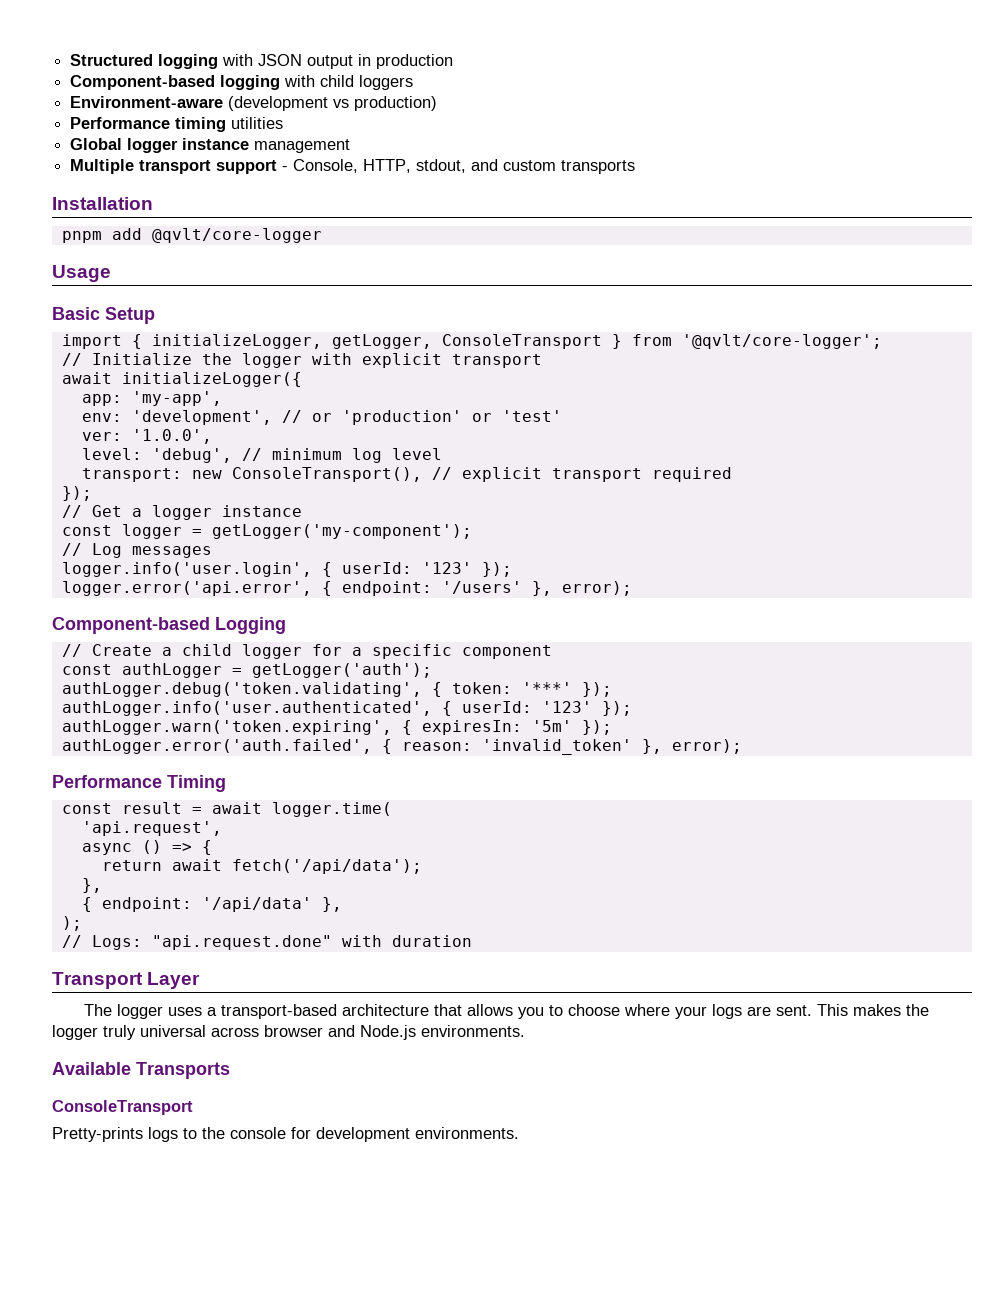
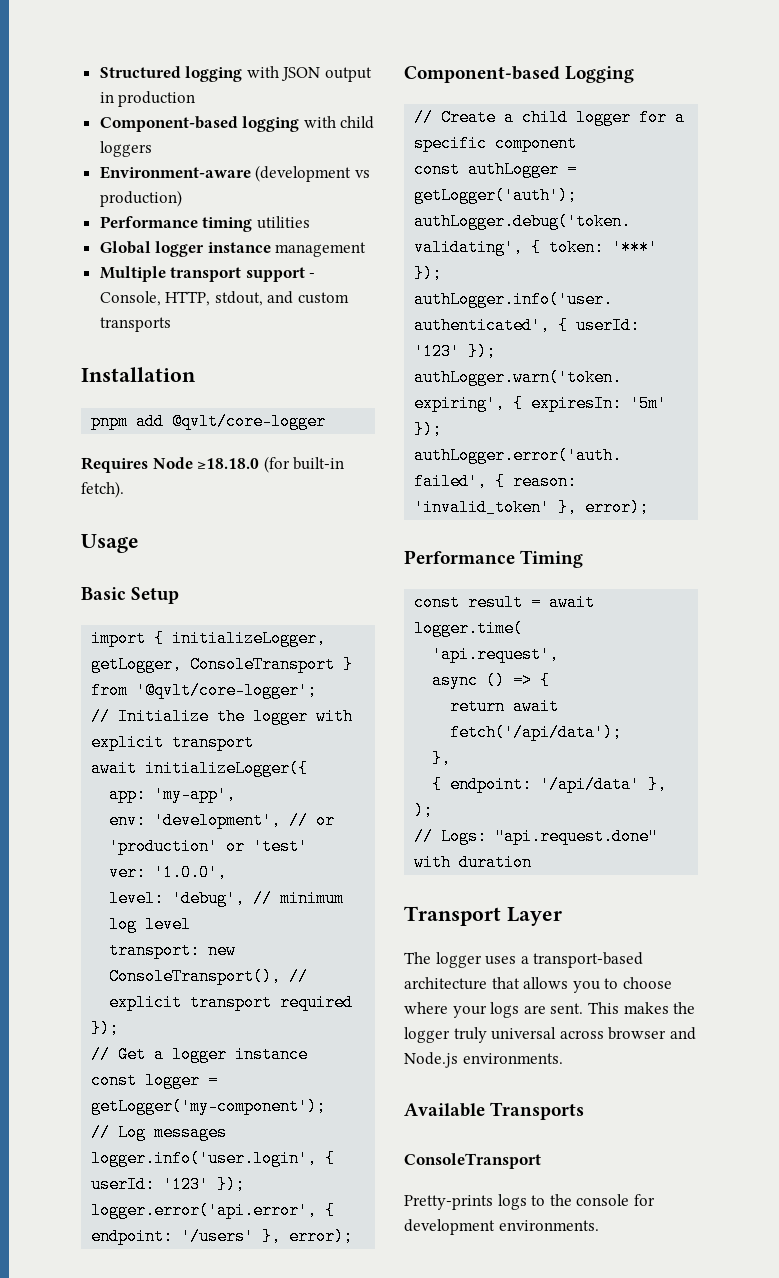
+ Requires Node ≥18.18.0 (for built-in fetch).

